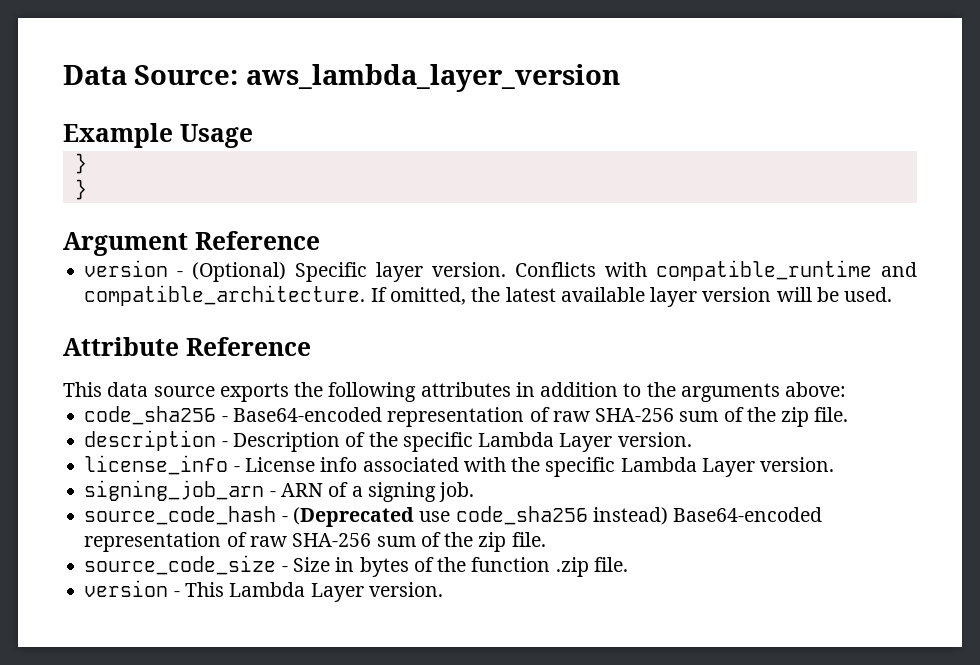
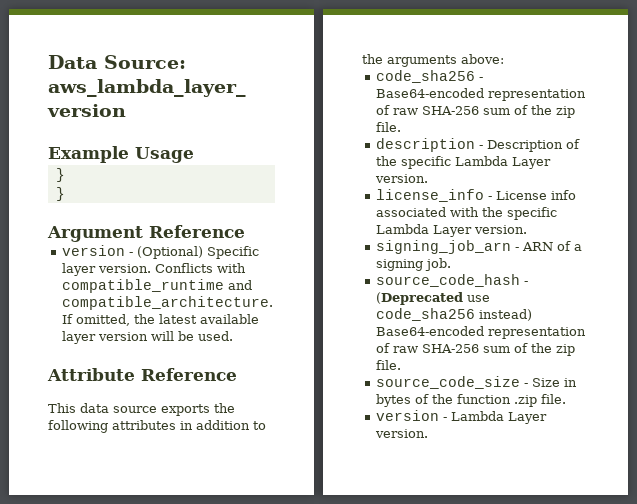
- version - This Lambda Layer version.
+ version - Lambda Layer version.

